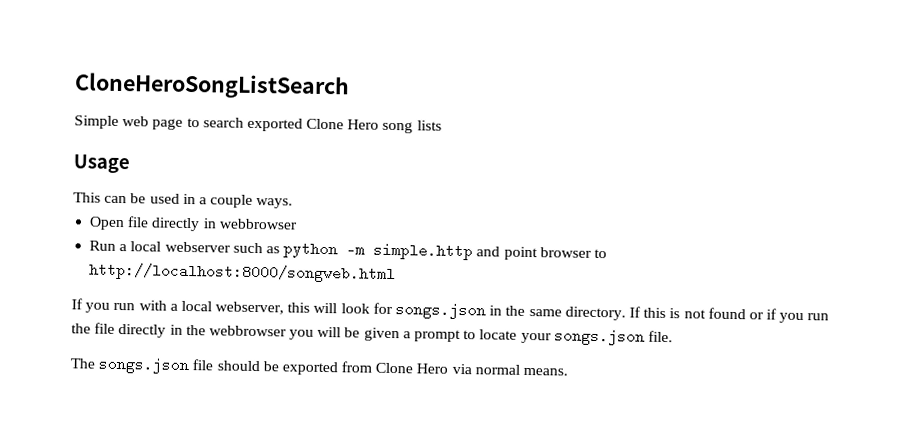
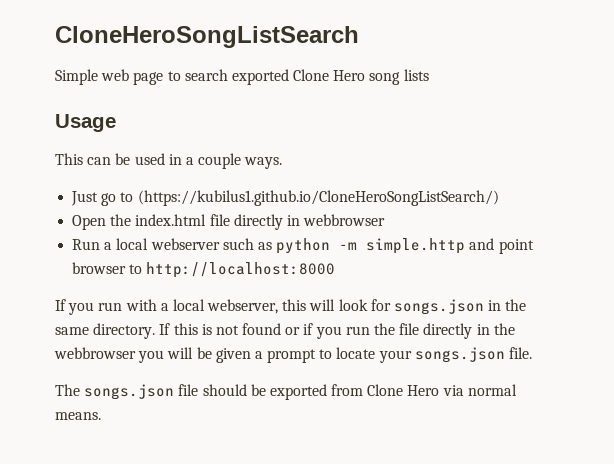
+ Just go to (https://kubilus1.github.io/CloneHeroSongListSearch/)
- Open file directly in webbrowser
+ Open the index.html file directly in webbrowser
- Run a local webserver such as python -m simple.http and point browser to http://localhost:8000/songweb.html
+ Run a local webserver such as python -m simple.http and point browser to http://localhost:8000

